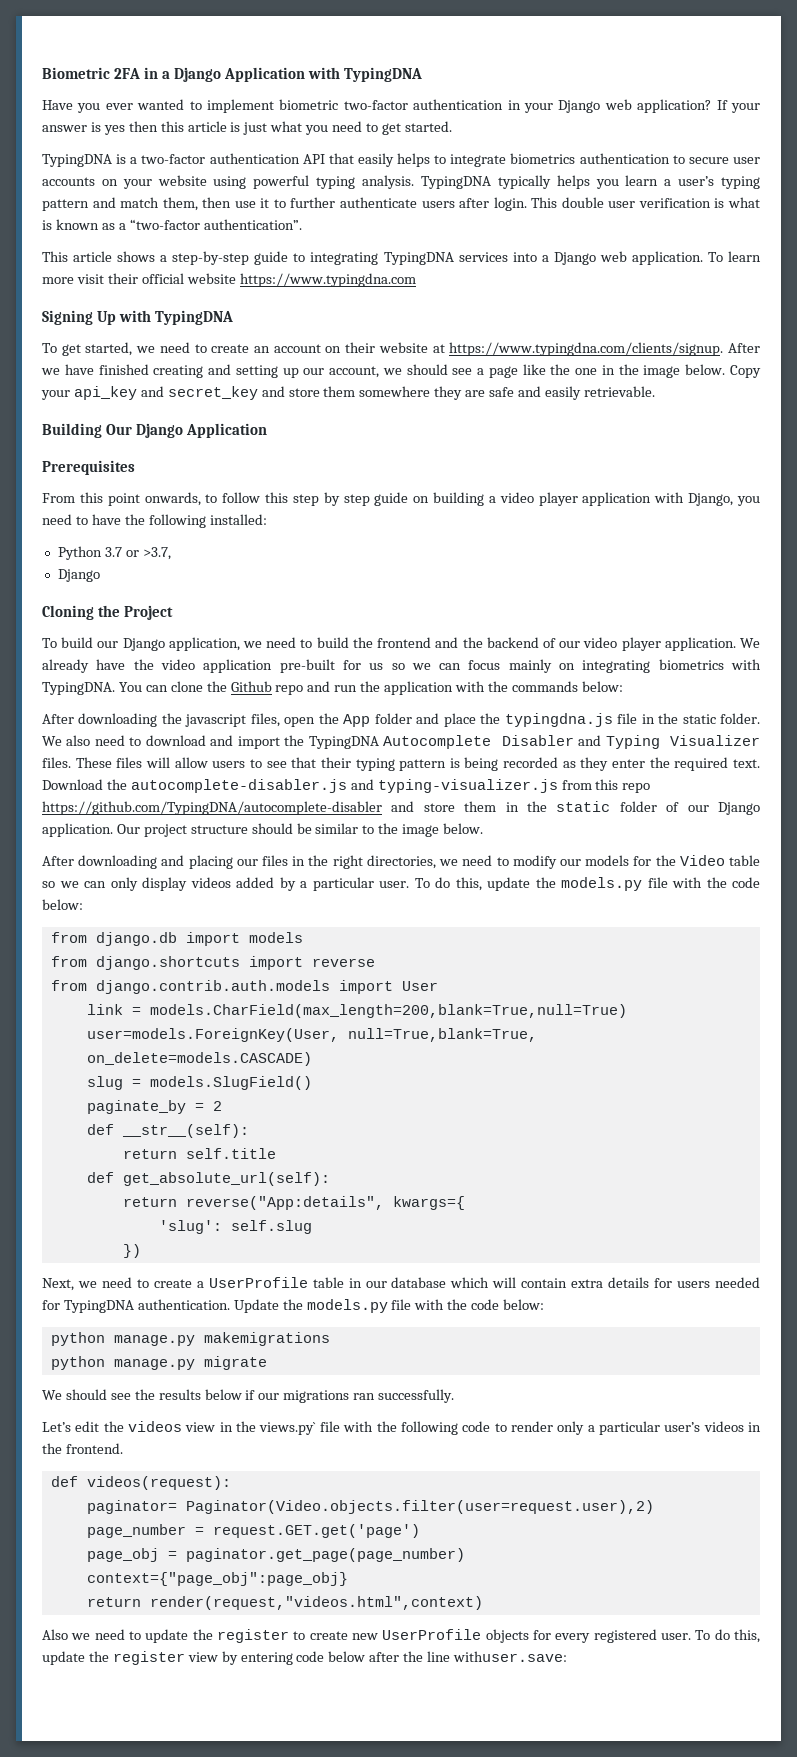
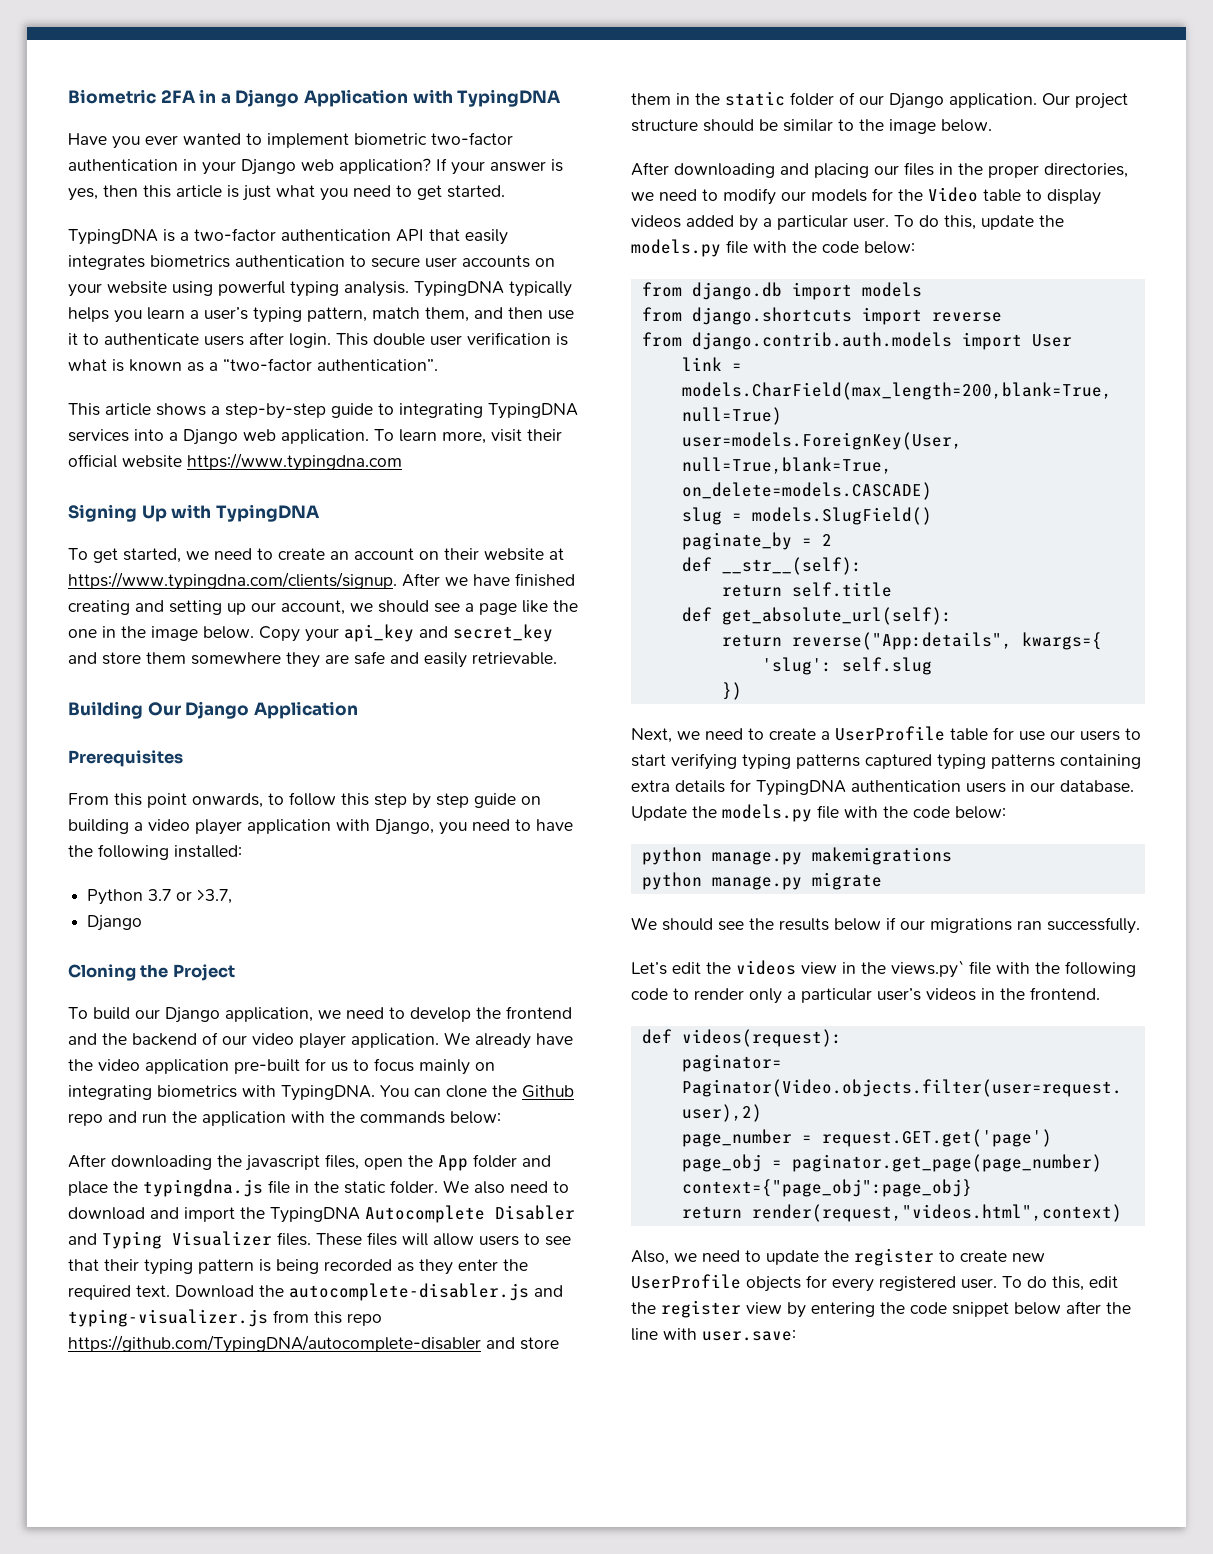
- If your answer is yes then this article is just what you need to get started.
+ If your answer is yes, then this article is just what you need to get started.
- TypingDNA is a two-factor authentication API that easily helps to integrate biometrics authentication to secure user accounts on your website using powerful typing analysis.
+ TypingDNA is a two-factor authentication API that easily integrates biometrics authentication to secure user accounts on your website using powerful typing analysis.
- TypingDNA typically helps you learn a user’s typing pattern and match them, then use it to further authenticate users after login.
+ TypingDNA typically helps you learn a user’s typing pattern, match them, and then use it to authenticate users after login.
- To learn more visit their official website https://www.typingdna.com
+ To learn more, visit their official website https://www.typingdna.com
- To build our Django application, we need to build the frontend and the backend of our video player application.
+ To build our Django application, we need to develop the frontend and the backend of our video player application.
- We already have the video application pre-built for us so we can focus mainly on integrating biometrics with TypingDNA.
+ We already have the video application pre-built for us to focus mainly on integrating biometrics with TypingDNA.
- After downloading and placing our files in the right directories, we need to modify our models for the Video table so we can only display videos added by a particular user.
+ After downloading and placing our files in the proper directories, we need to modify our models for the Video table to display videos added by a particular user.
- Next, we need to create a UserProfile table in our database which will contain extra details for users needed for TypingDNA authentication.
+ Next, we need to create a UserProfile table for use our users to start verifying typing patterns captured typing patterns containing extra details for TypingDNA authentication users in our database.
- Also we need to update the register to create new UserProfile objects for every registered user.
+ Also, we need to update the register to create new UserProfile objects for every registered user.
- To do this, update the register view by entering code below after the line withuser.save:
+ To do this, edit the register view by entering the code snippet below after the line with user.save:

